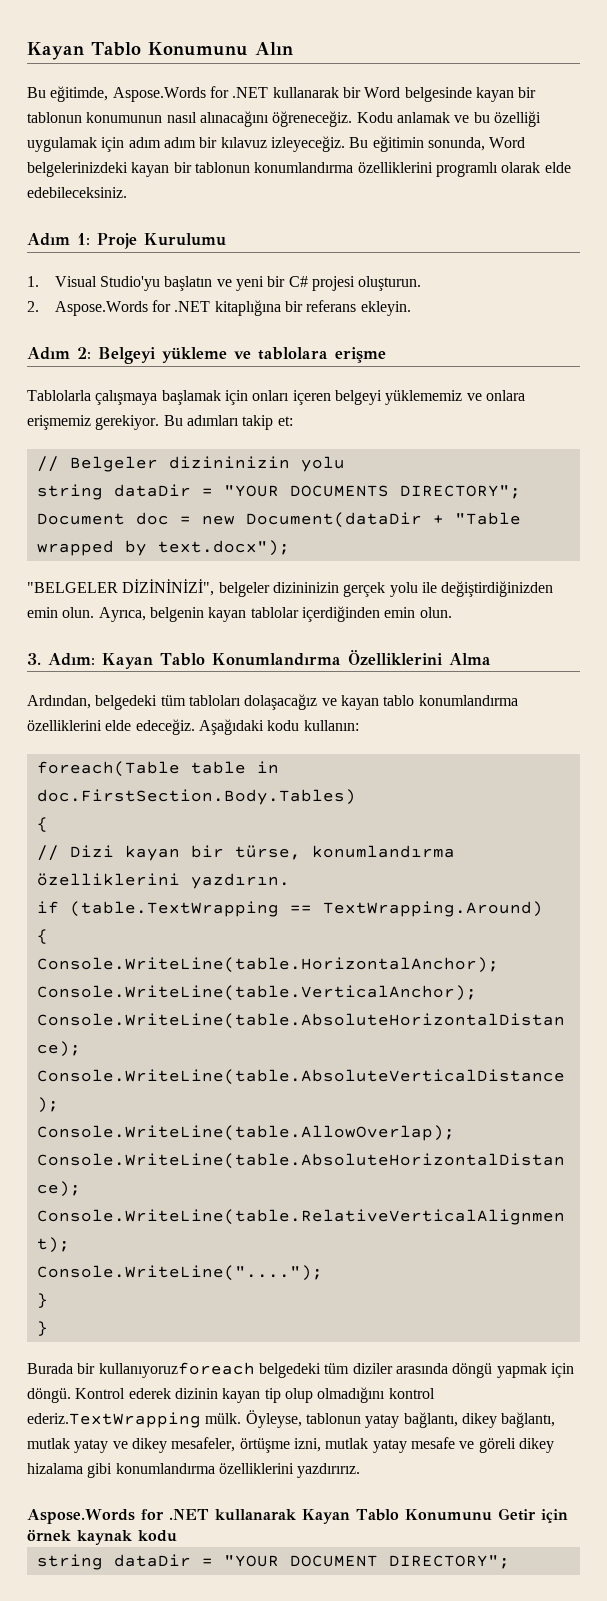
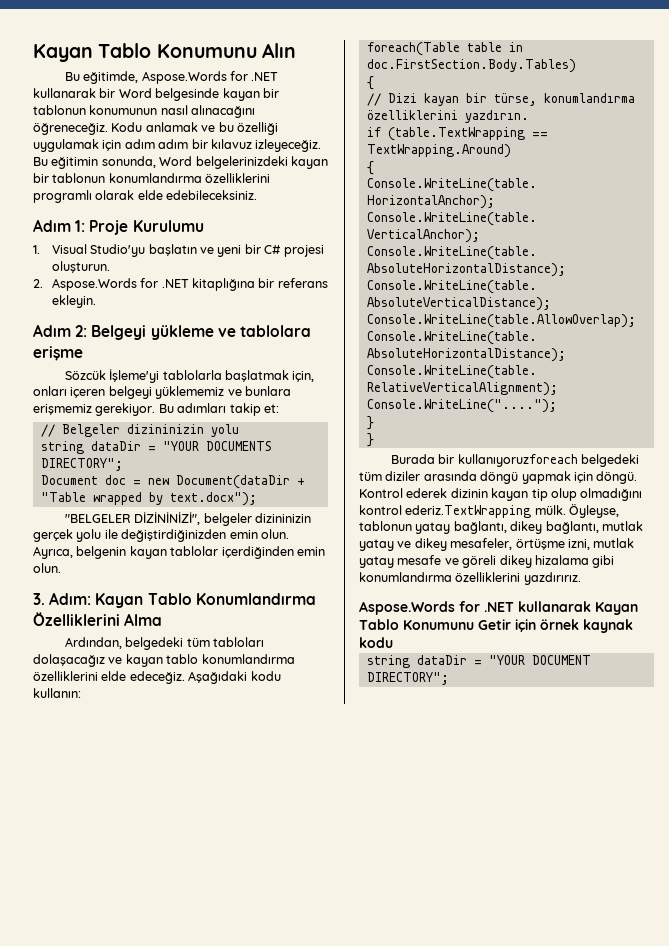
- Tablolarla çalışmaya başlamak için onları içeren belgeyi yüklememiz ve onlara erişmemiz gerekiyor.
+ Sözcük İşleme'yi tablolarla başlatmak için, onları içeren belgeyi yüklememiz ve bunlara erişmemiz gerekiyor.

